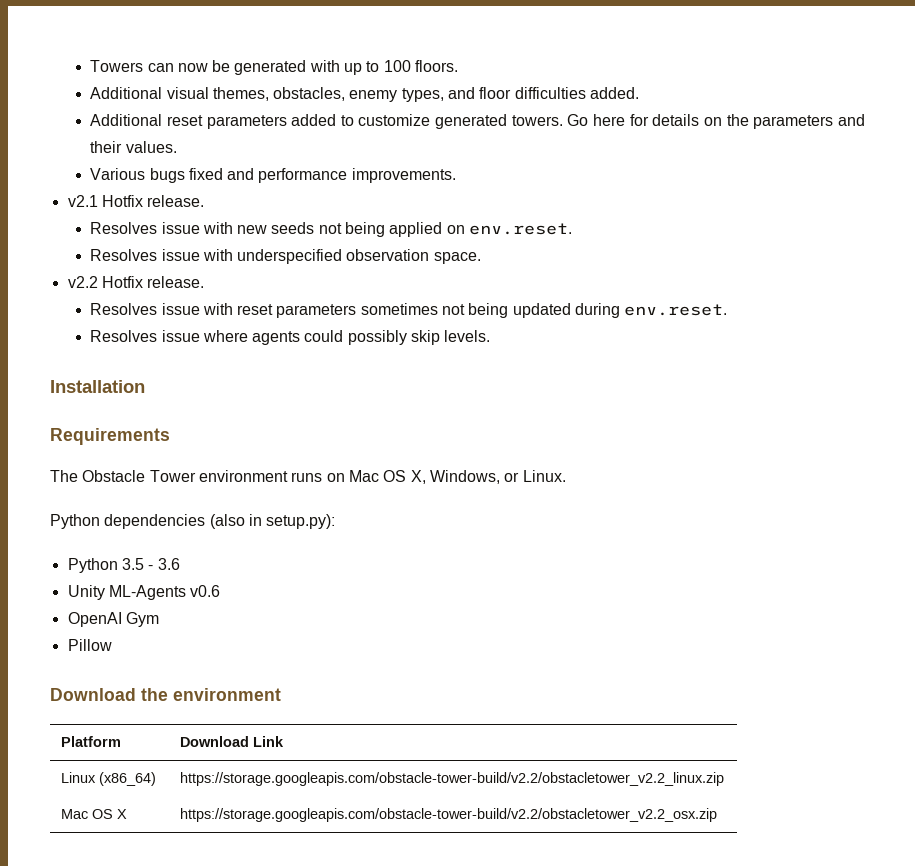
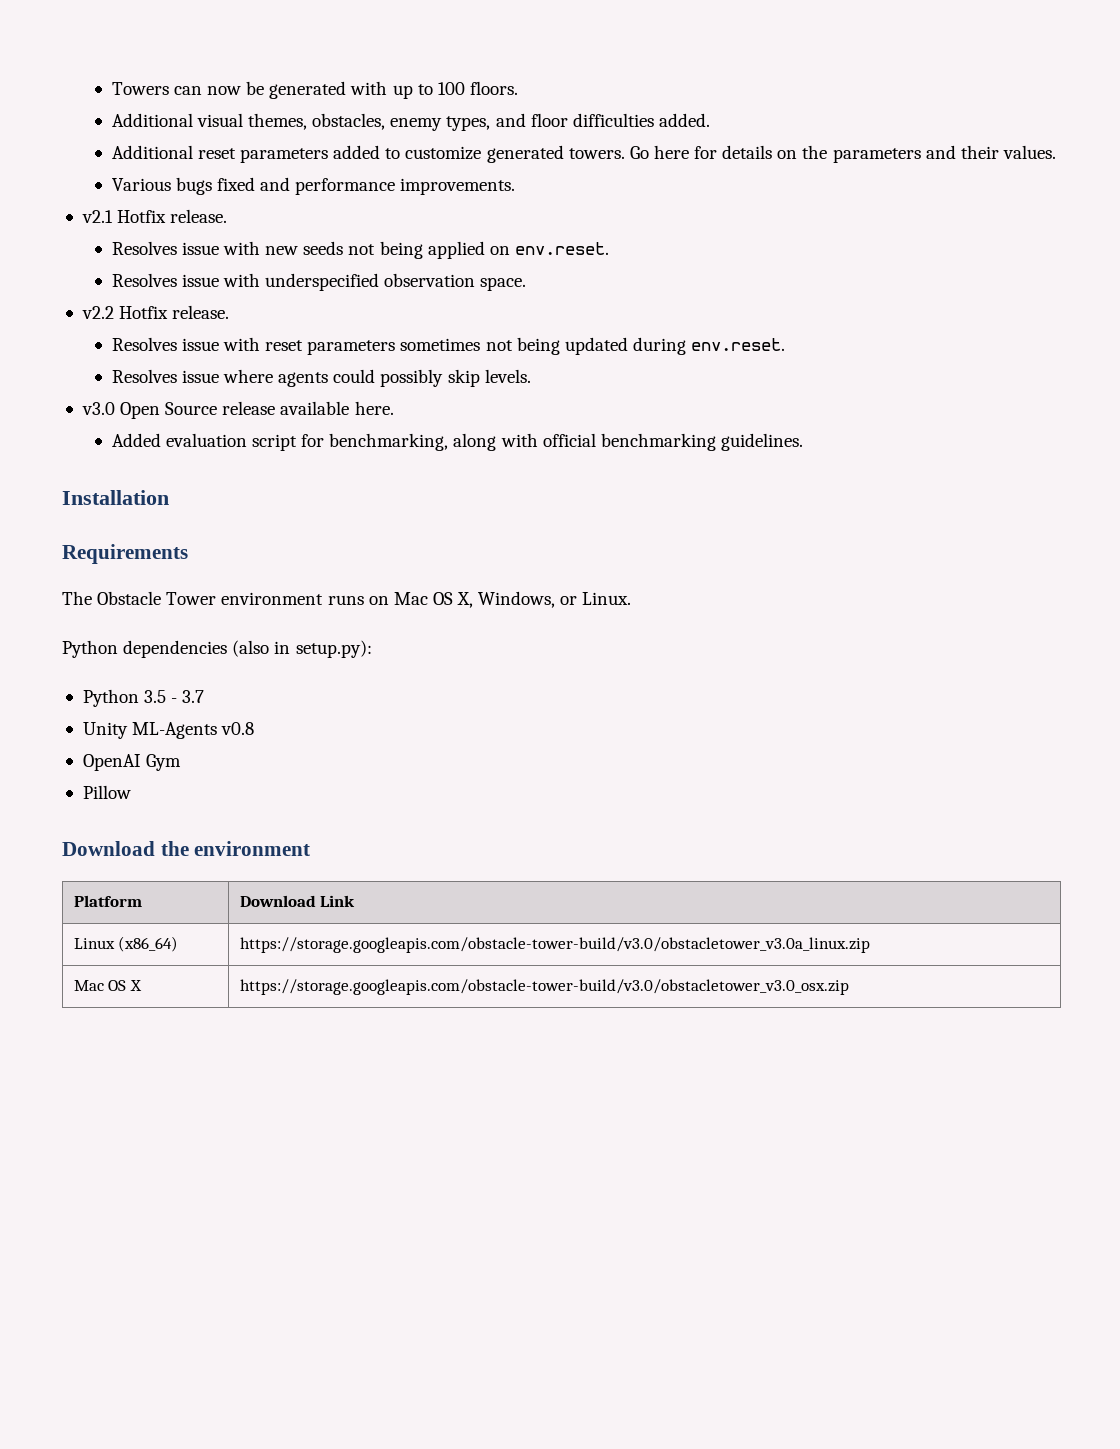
+ v3.0 Open Source release available here.
+ Added evaluation script for benchmarking, along with official benchmarking guidelines.
- Python 3.5 - 3.6
+ Python 3.5 - 3.7
- Unity ML-Agents v0.6
+ Unity ML-Agents v0.8
- Linux (x86_64) | https://storage.googleapis.com/obstacle-tower-build/v2.2/obstacletower_v2.2_linux.zip
+ Linux (x86_64) | https://storage.googleapis.com/obstacle-tower-build/v3.0/obstacletower_v3.0a_linux.zip
- Mac OS X | https://storage.googleapis.com/obstacle-tower-build/v2.2/obstacletower_v2.2_osx.zip
+ Mac OS X | https://storage.googleapis.com/obstacle-tower-build/v3.0/obstacletower_v3.0_osx.zip

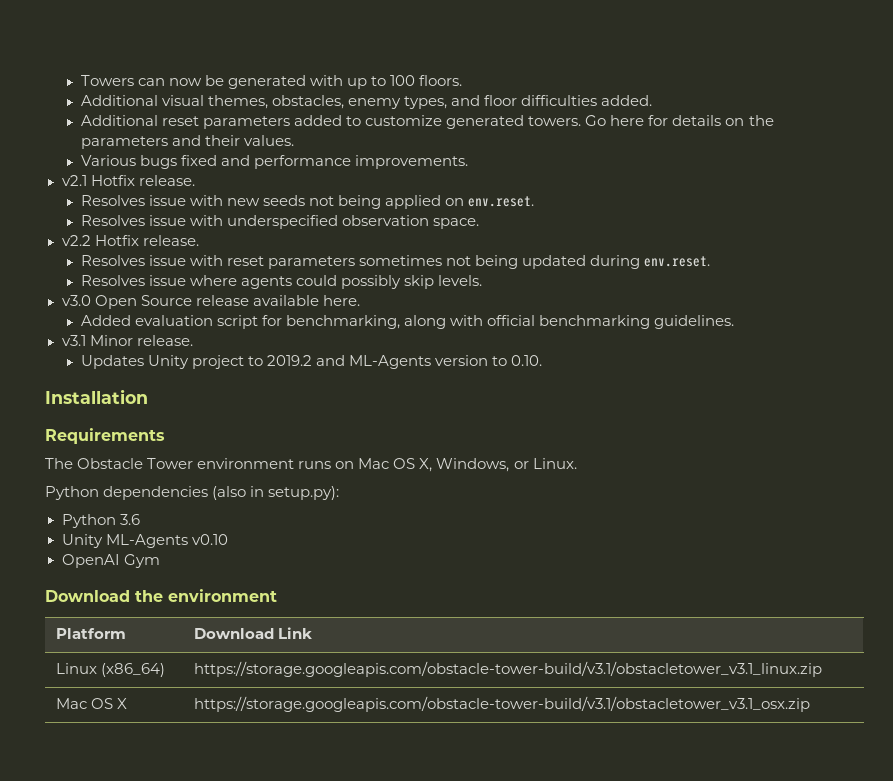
+ v3.1 Minor release.
+ Updates Unity project to 2019.2 and ML-Agents version to 0.10.
- Python 3.5 - 3.7
+ Python 3.6
- Unity ML-Agents v0.8
+ Unity ML-Agents v0.10
- Pillow
- Linux (x86_64) | https://storage.googleapis.com/obstacle-tower-build/v3.0/obstacletower_v3.0a_linux.zip
+ Linux (x86_64) | https://storage.googleapis.com/obstacle-tower-build/v3.1/obstacletower_v3.1_linux.zip
- Mac OS X | https://storage.googleapis.com/obstacle-tower-build/v3.0/obstacletower_v3.0_osx.zip
+ Mac OS X | https://storage.googleapis.com/obstacle-tower-build/v3.1/obstacletower_v3.1_osx.zip

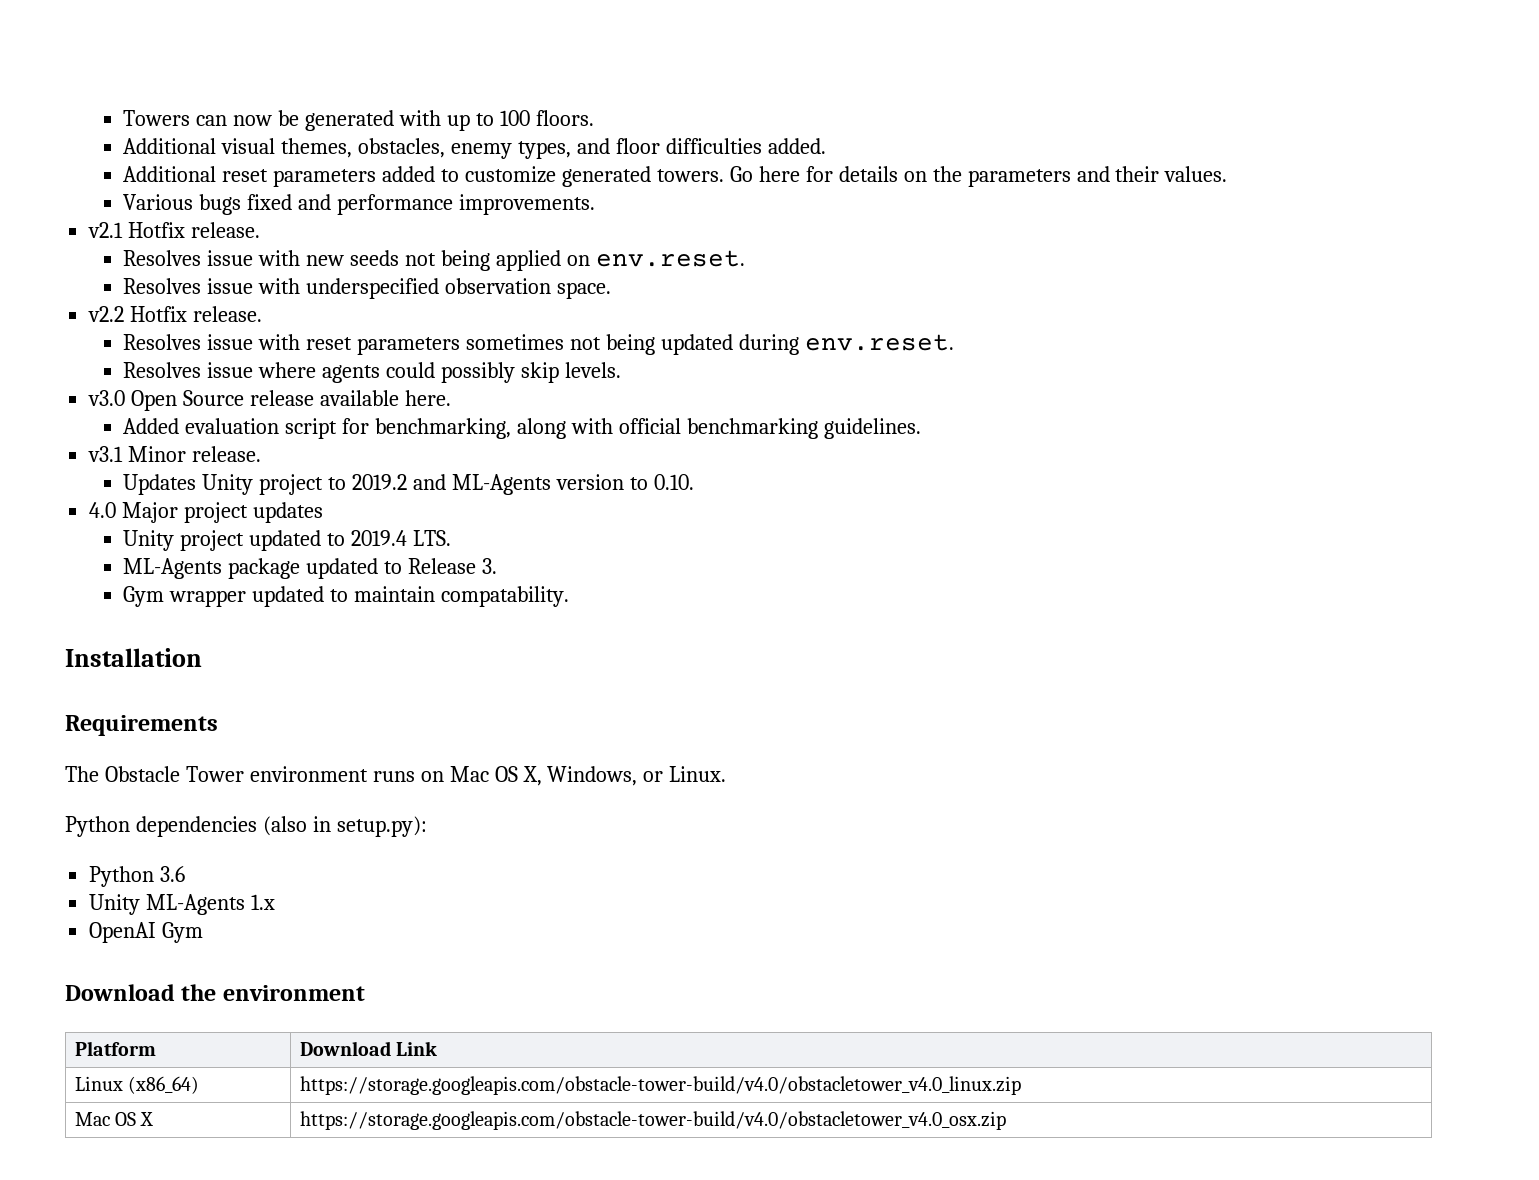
+ 4.0 Major project updates
+ Unity project updated to 2019.4 LTS.
+ ML-Agents package updated to Release 3.
+ Gym wrapper updated to maintain compatability.
- Unity ML-Agents v0.10
+ Unity ML-Agents 1.x
- Linux (x86_64) | https://storage.googleapis.com/obstacle-tower-build/v3.1/obstacletower_v3.1_linux.zip
+ Linux (x86_64) | https://storage.googleapis.com/obstacle-tower-build/v4.0/obstacletower_v4.0_linux.zip
- Mac OS X | https://storage.googleapis.com/obstacle-tower-build/v3.1/obstacletower_v3.1_osx.zip
+ Mac OS X | https://storage.googleapis.com/obstacle-tower-build/v4.0/obstacletower_v4.0_osx.zip

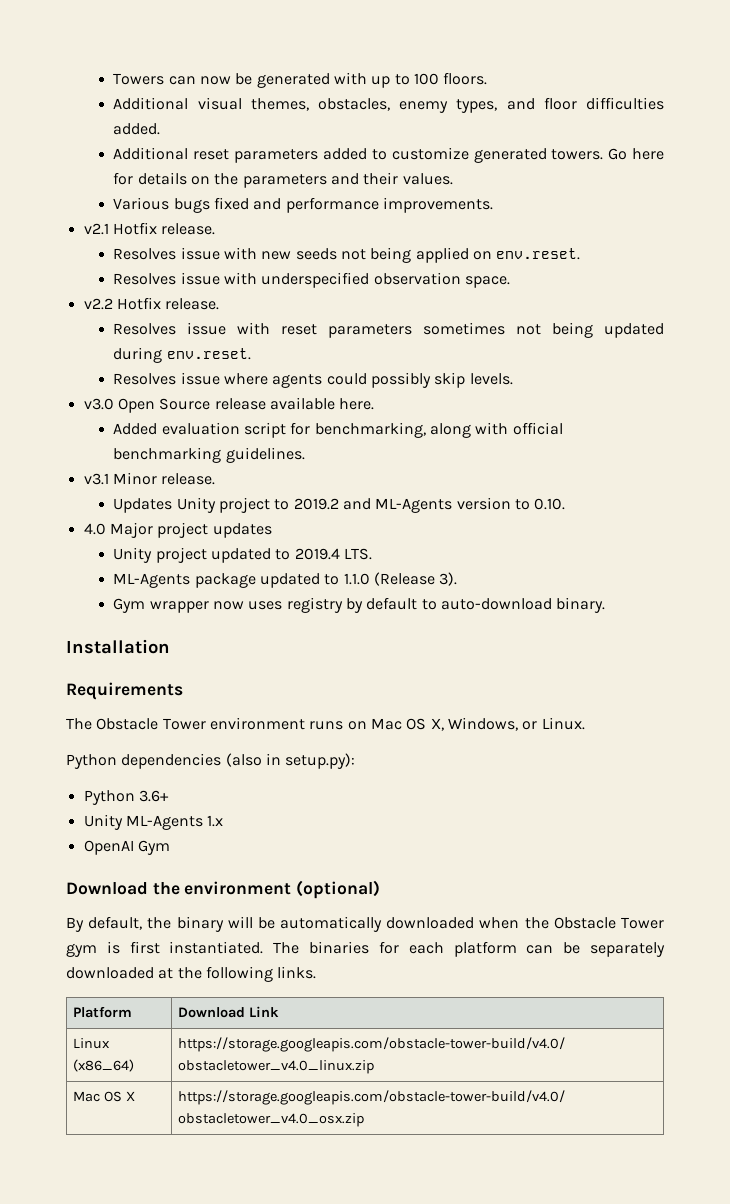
- ML-Agents package updated to Release 3.
+ ML-Agents package updated to 1.1.0 (Release 3).
- Gym wrapper updated to maintain compatability.
+ Gym wrapper now uses registry by default to auto-download binary.
- Python 3.6
+ Python 3.6+
- Download the environment
+ Download the environment (optional)
+ By default, the binary will be automatically downloaded when the Obstacle Tower gym is first instantiated. The binaries for each platform can be separately downloaded at the following links.

